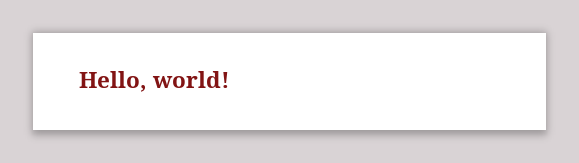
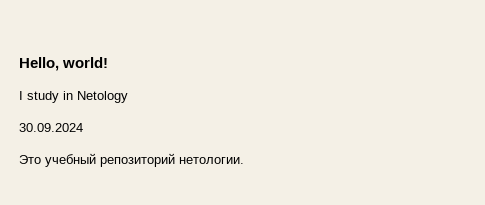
+ I study in Netology
+ 30.09.2024
+ Это учебный репозиторий нетологии.

